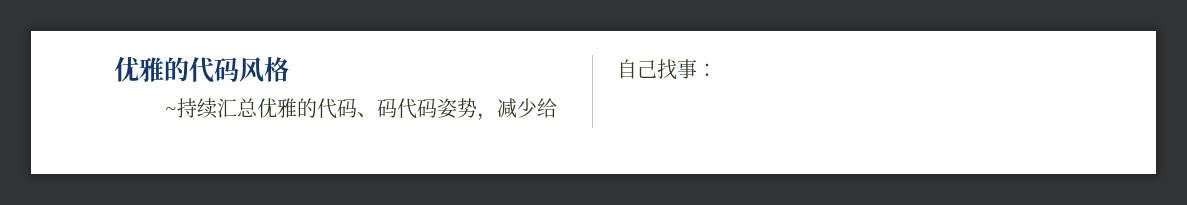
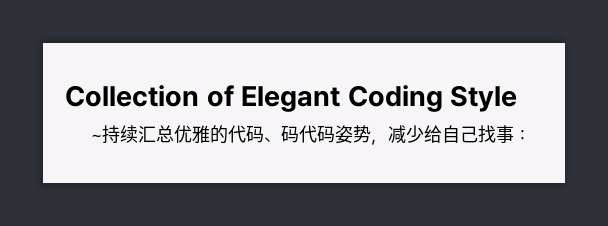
- 优雅的代码风格
+ Collection of Elegant Coding Style

